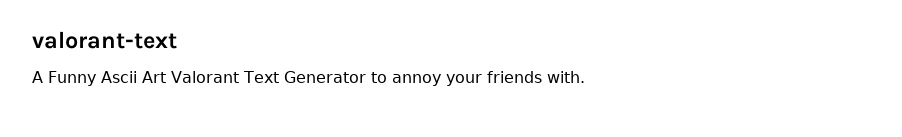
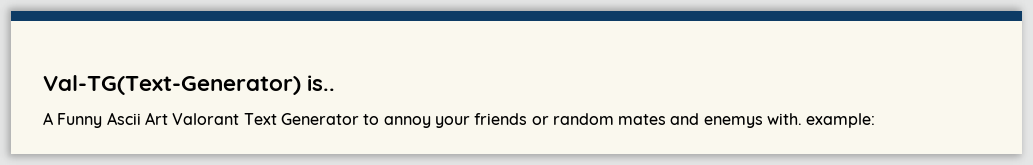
- valorant-text
+ Val-TG(Text-Generator) is..
- A Funny Ascii Art Valorant Text Generator to annoy your friends with.
+ A Funny Ascii Art Valorant Text Generator to annoy your friends or random mates and enemys with. example:

